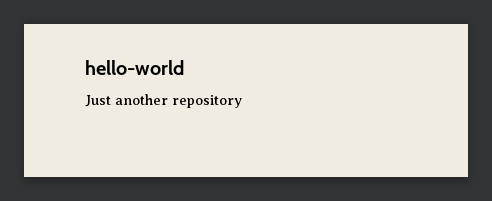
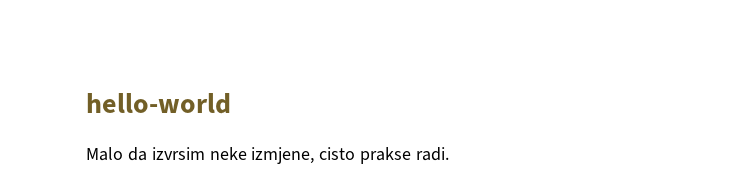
- Just another repository
+ Malo da izvrsim neke izmjene, cisto prakse radi.

